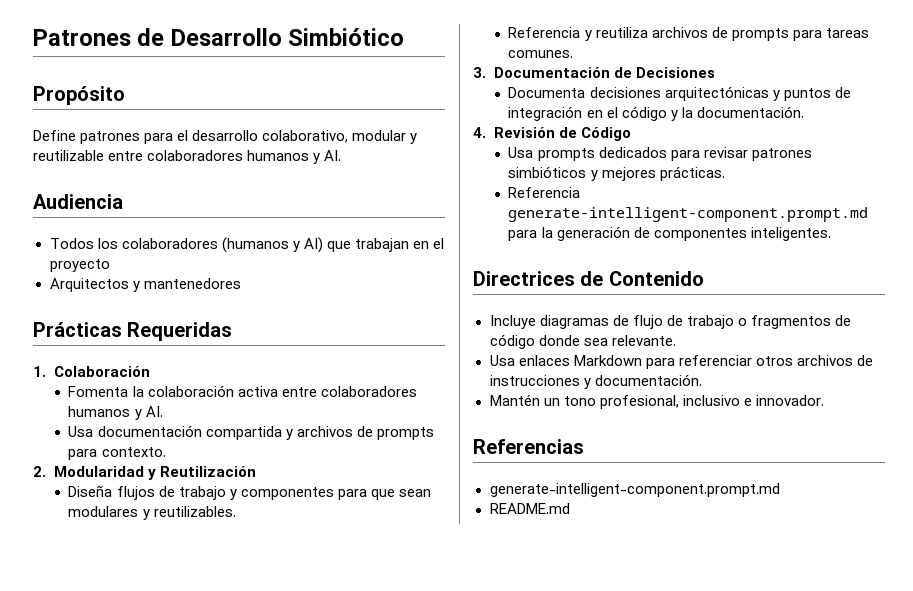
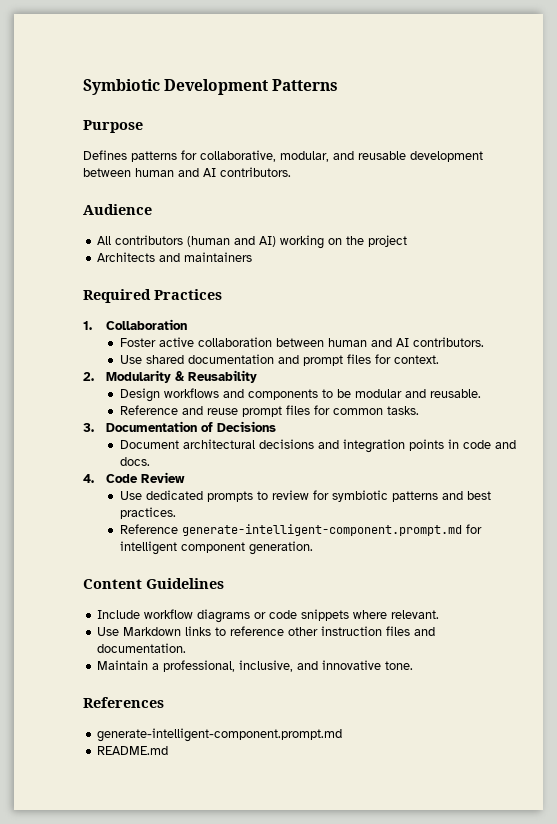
- Patrones de Desarrollo Simbiótico
- Propósito
- Define patrones para el desarrollo colaborativo, modular y reutilizable entre colaboradores humanos y AI.
- Audiencia
- Todos los colaboradores (humanos y AI) que trabajan en el proyecto
- Arquitectos y mantenedores
- Prácticas Requeridas
- 1. Colaboración
- Fomenta la colaboración activa entre colaboradores humanos y AI.
- Usa documentación compartida y archivos de prompts para contexto.
- 2. Modularidad y Reutilización
- Diseña flujos de trabajo y componentes para que sean modulares y reutilizables.
- Referencia y reutiliza archivos de prompts para tareas comunes.
- 3. Documentación de Decisiones
- Documenta decisiones arquitectónicas y puntos de integración en el código y la documentación.
- 4. Revisión de Código
- Usa prompts dedicados para revisar patrones simbióticos y mejores prácticas.
- Referencia generate-intelligent-component.prompt.md para la generación de componentes inteligentes.
- Directrices de Contenido
- Incluye diagramas de flujo de trabajo o fragmentos de código donde sea relevante.
- Usa enlaces Markdown para referenciar otros archivos de instrucciones y documentación.
- Mantén un tono profesional, inclusivo e innovador.
- Referencias
+ Symbiotic Development Patterns
+ Purpose
+ Defines patterns for collaborative, modular, and reusable development between human and AI contributors.
+ Audience
+ All contributors (human and AI) working on the project
+ Architects and maintainers
+ Required Practices
+ 1. Collaboration
+ Foster active collaboration between human and AI contributors.
+ Use shared documentation and prompt files for context.
+ 2. Modularity & Reusability
+ Design workflows and components to be modular and reusable.
+ Reference and reuse prompt files for common tasks.
+ 3. Documentation of Decisions
+ Document architectural decisions and integration points in code and docs.
+ 4. Code Review
+ Use dedicated prompts to review for symbiotic patterns and best practices.
+ Reference generate-intelligent-component.prompt.md for intelligent component generation.
+ Content Guidelines
+ Include workflow diagrams or code snippets where relevant.
+ Use Markdown links to reference other instruction files and documentation.
+ Maintain a professional, inclusive, and innovative tone.
+ References

